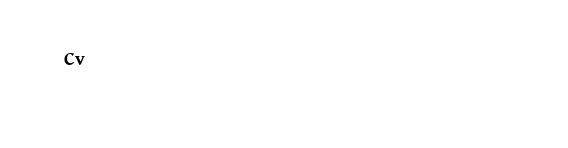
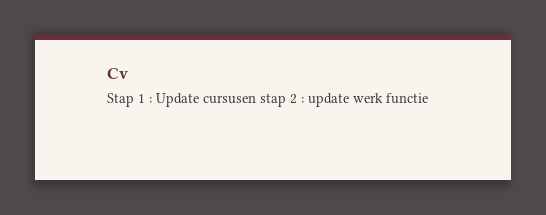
+ Stap 1 : Update cursusen stap 2 : update werk functie

